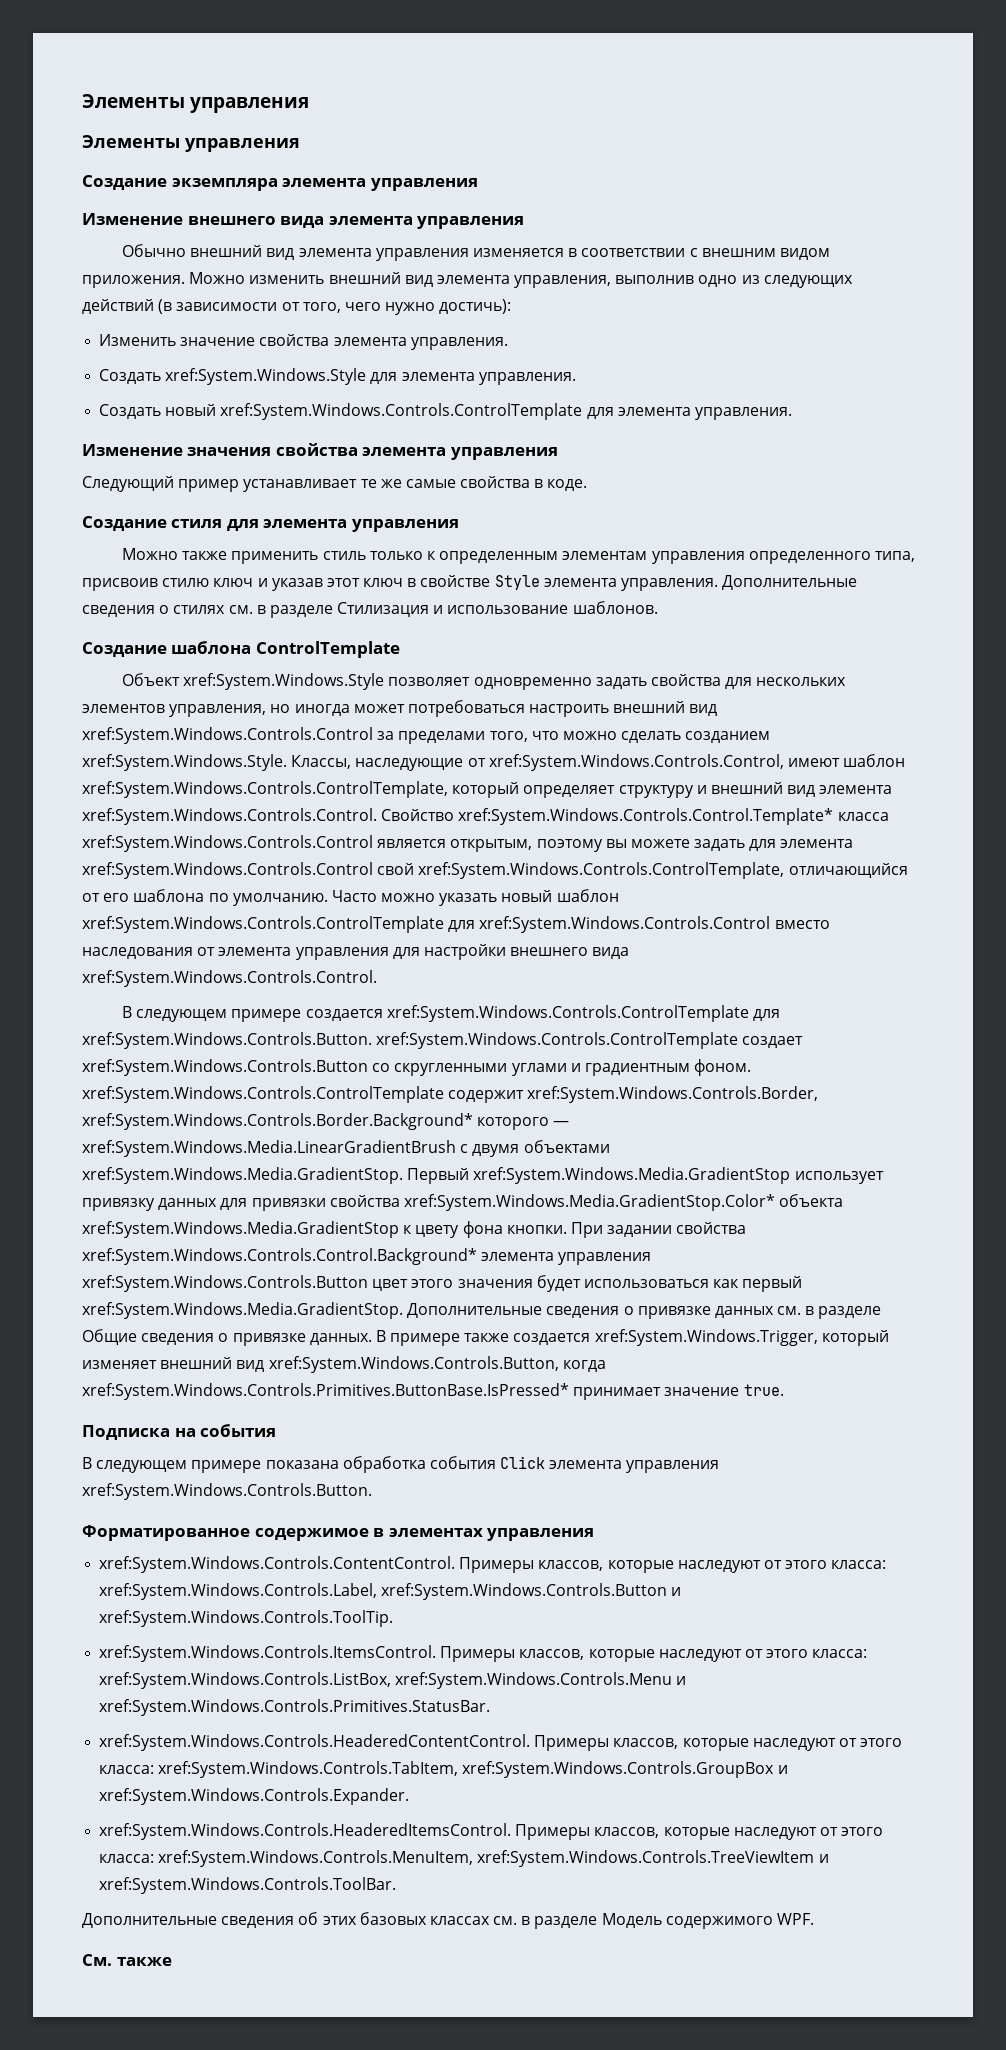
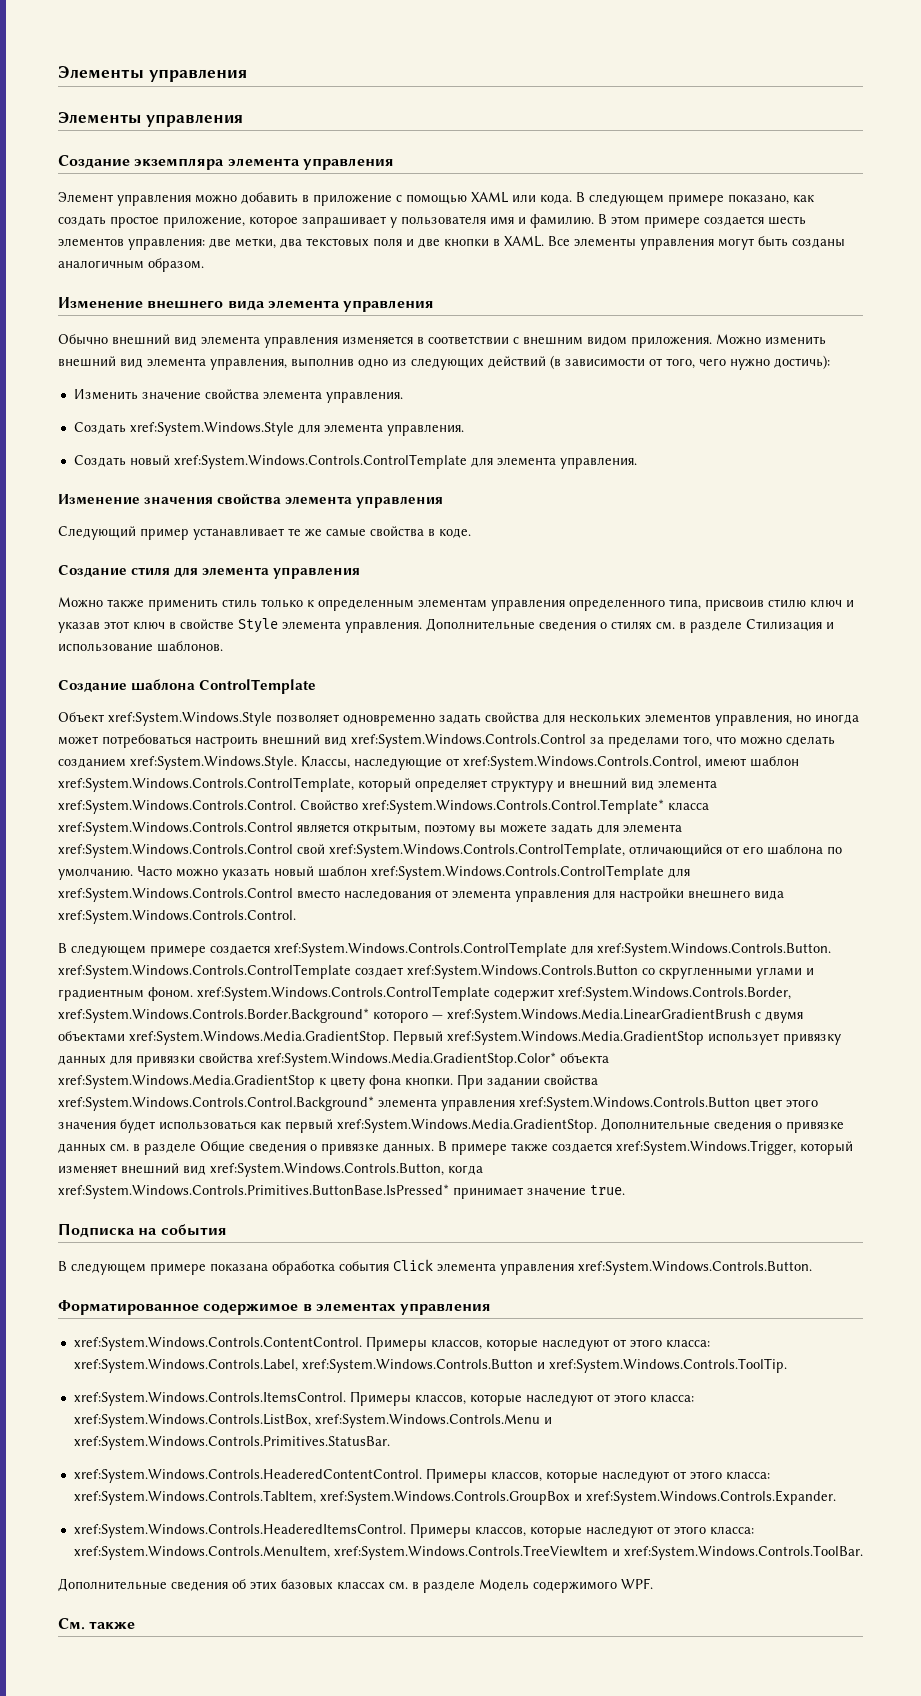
+ Элемент управления можно добавить в приложение с помощью XAML или кода. В следующем примере показано, как создать простое приложение, которое запрашивает у пользователя имя и фамилию. В этом примере создается шесть элементов управления: две метки, два текстовых поля и две кнопки в XAML. Все элементы управления могут быть созданы аналогичным образом.

